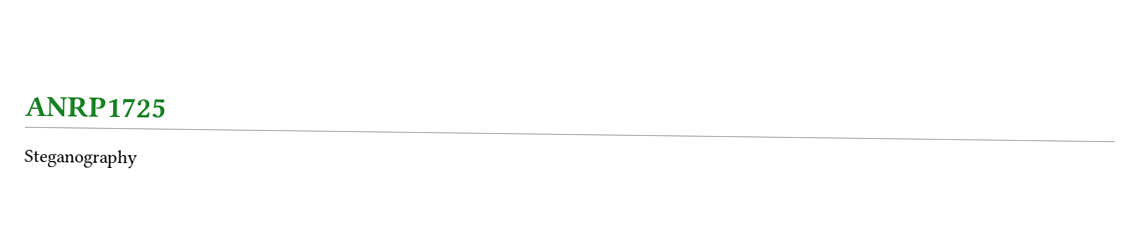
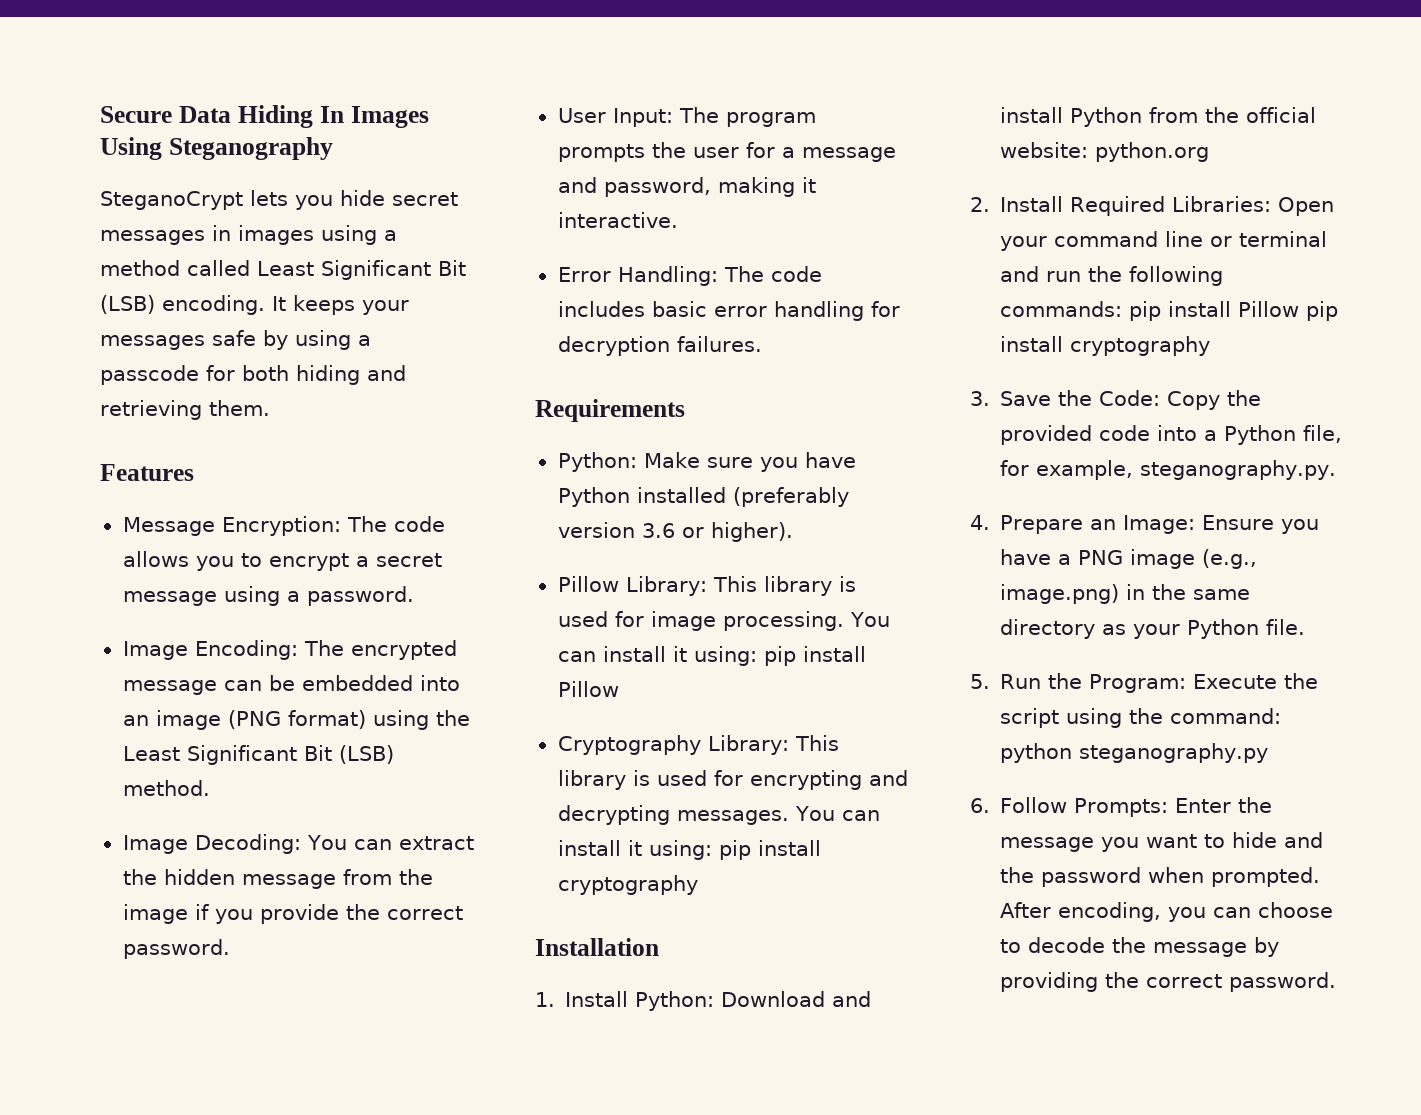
- ANRP1725
- Steganography
+ Secure Data Hiding In Images Using Steganography
+ SteganoCrypt lets you hide secret messages in images using a method called Least Significant Bit (LSB) encoding. It keeps your messages safe by using a passcode for both hiding and retrieving them.
+ Features
+ Message Encryption: The code allows you to encrypt a secret message using a password.
+ Image Encoding: The encrypted message can be embedded into an image (PNG format) using the Least Significant Bit (LSB) method.
+ Image Decoding: You can extract the hidden message from the image if you provide the correct password.
+ User Input: The program prompts the user for a message and password, making it interactive.
+ Error Handling: The code includes basic error handling for decryption failures.
+ Requirements
+ Python: Make sure you have Python installed (preferably version 3.6 or higher).
+ Pillow Library: This library is used for image processing. You can install it using: pip install Pillow
+ Cryptography Library: This library is used for encrypting and decrypting messages. You can install it using: pip install cryptography
+ Installation
+ 1. Install Python: Download and install Python from the official website: python.org
+ 2. Install Required Libraries: Open your command line or terminal and run the following commands: pip install Pillow pip install cryptography
+ 3. Save the Code: Copy the provided code into a Python file, for example, steganography.py.
+ 4. Prepare an Image: Ensure you have a PNG image (e.g., image.png) in the same directory as your Python file.
+ 5. Run the Program: Execute the script using the command: python steganography.py
+ 6. Follow Prompts: Enter the message you want to hide and the password when prompted. After encoding, you can choose to decode the message by providing the correct password.

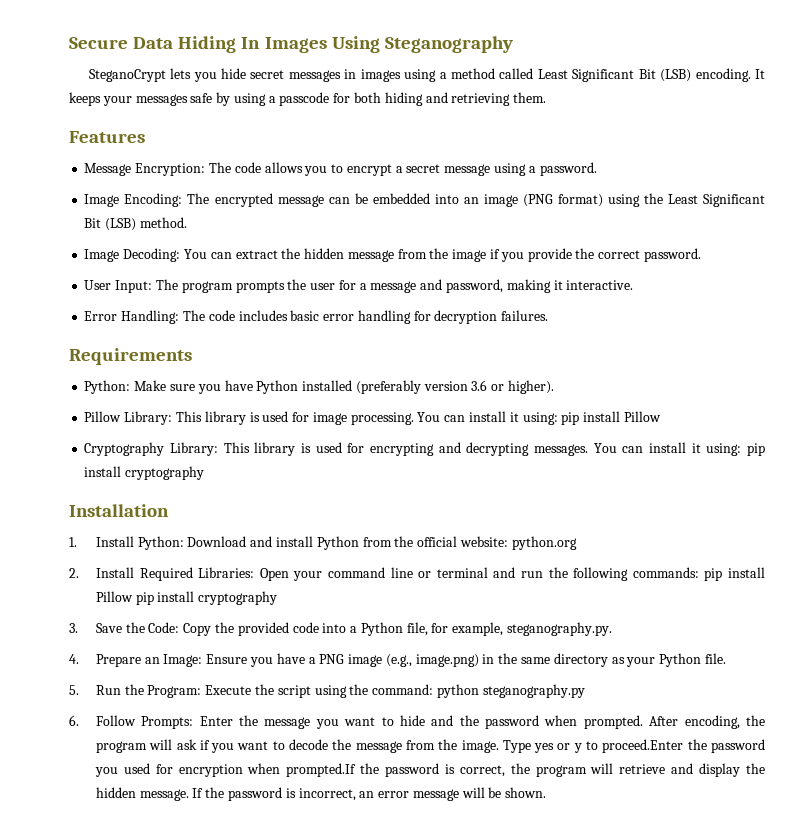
- After encoding, you can choose to decode the message by providing the correct password.
+ After encoding, the program will ask if you want to decode the message from the image. Type yes or y to proceed.Enter the password you used for encryption when prompted.If the password is correct, the program will retrieve and display the hidden message. If the password is incorrect, an error message will be shown.

